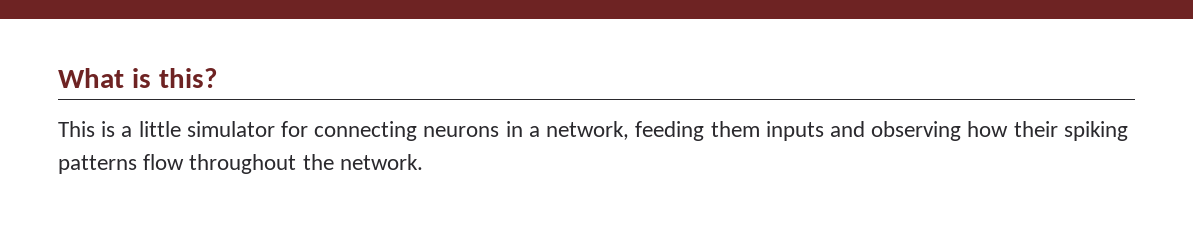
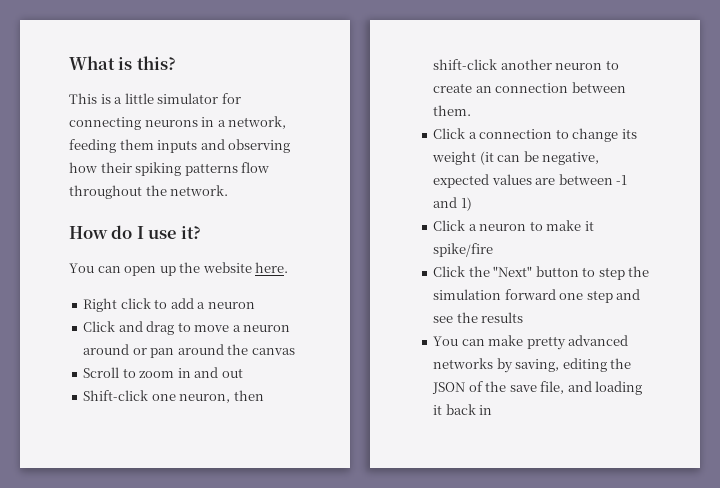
+ How do I use it?
+ You can open up the website here.
+ Right click to add a neuron
+ Click and drag to move a neuron around or pan around the canvas
+ Scroll to zoom in and out
+ Shift-click one neuron, then shift-click another neuron to create an connection between them.
+ Click a connection to change its weight (it can be negative, expected values are between -1 and 1)
+ Click a neuron to make it spike/fire
+ Click the "Next" button to step the simulation forward one step and see the results
+ You can make pretty advanced networks by saving, editing the JSON of the save file, and loading it back in

